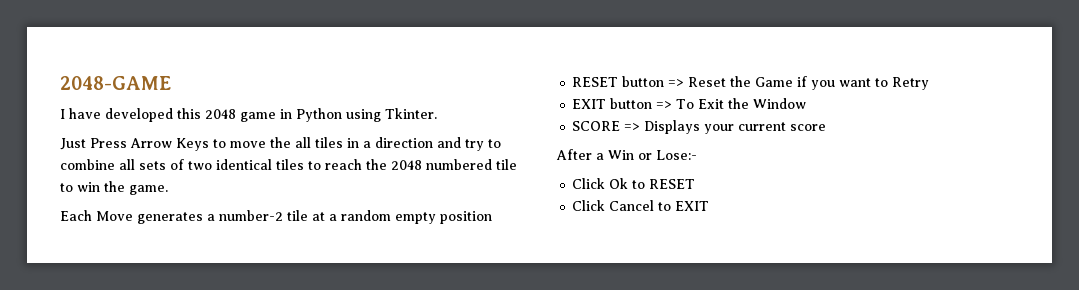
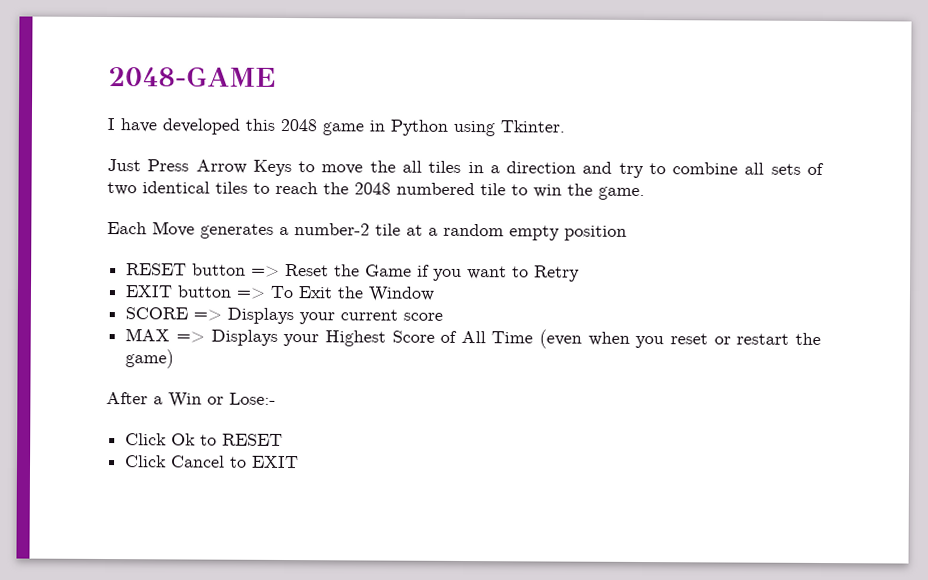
+ MAX => Displays your Highest Score of All Time (even when you reset or restart the game)

